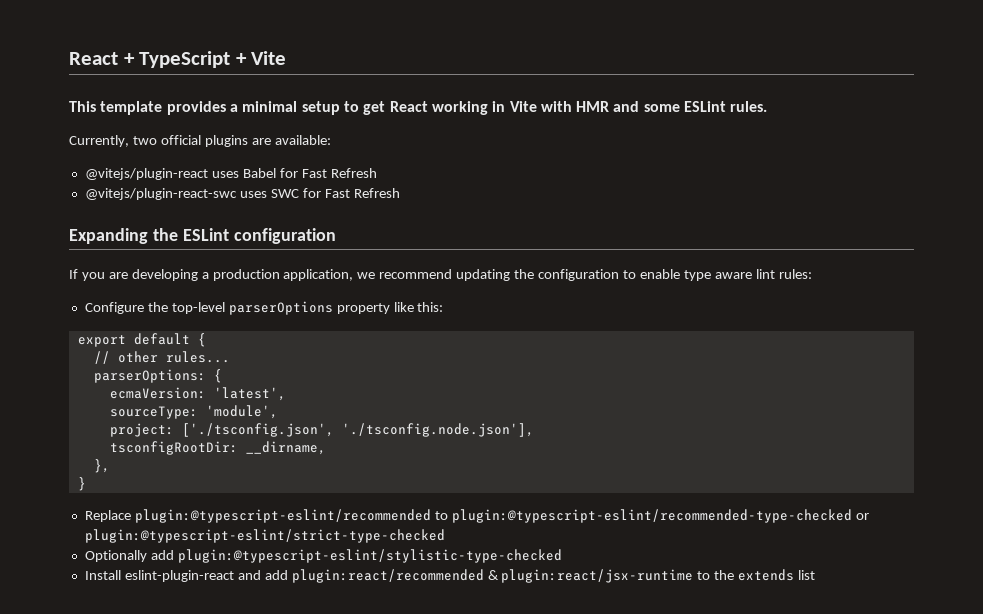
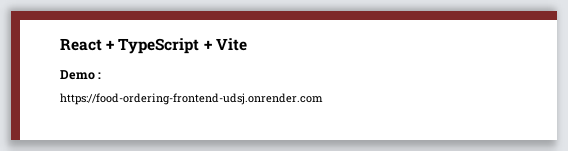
- This template provides a minimal setup to get React working in Vite with HMR and some ESLint rules.
- Currently, two official plugins are available:
- @vitejs/plugin-react uses Babel for Fast Refresh
- @vitejs/plugin-react-swc uses SWC for Fast Refresh
- Expanding the ESLint configuration
- If you are developing a production application, we recommend updating the configuration to enable type aware lint rules:
- Configure the top-level parserOptions property like this:
- export default {
- // other rules...
- parserOptions: {
- ecmaVersion: 'latest',
- sourceType: 'module',
- project: ['./tsconfig.json', './tsconfig.node.json'],
- tsconfigRootDir: __dirname,
- },
- }
- Replace plugin:@typescript-eslint/recommended to plugin:@typescript-eslint/recommended-type-checked or plugin:@typescript-eslint/strict-type-checked
- Optionally add plugin:@typescript-eslint/stylistic-type-checked
- Install eslint-plugin-react and add plugin:react/recommended & plugin:react/jsx-runtime to the extends list
+ Demo :
+ https://food-ordering-frontend-udsj.onrender.com

